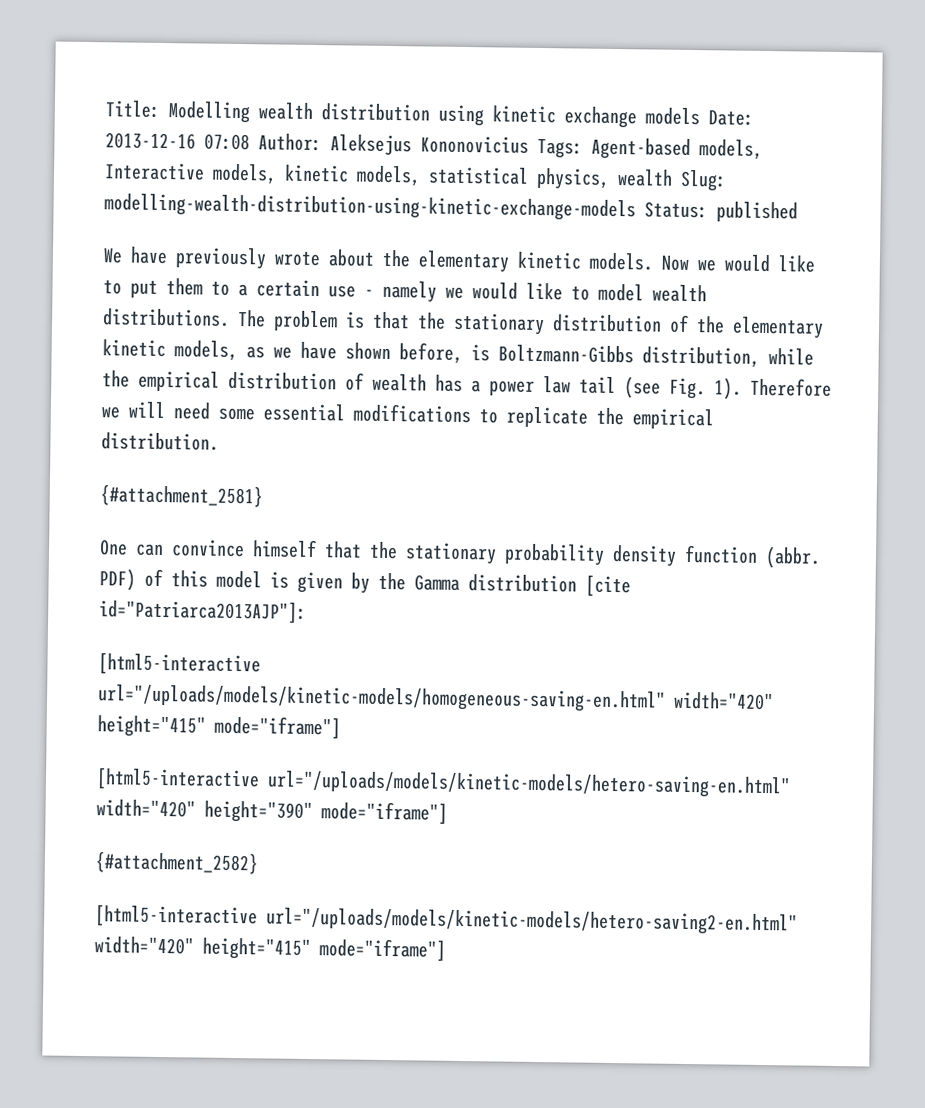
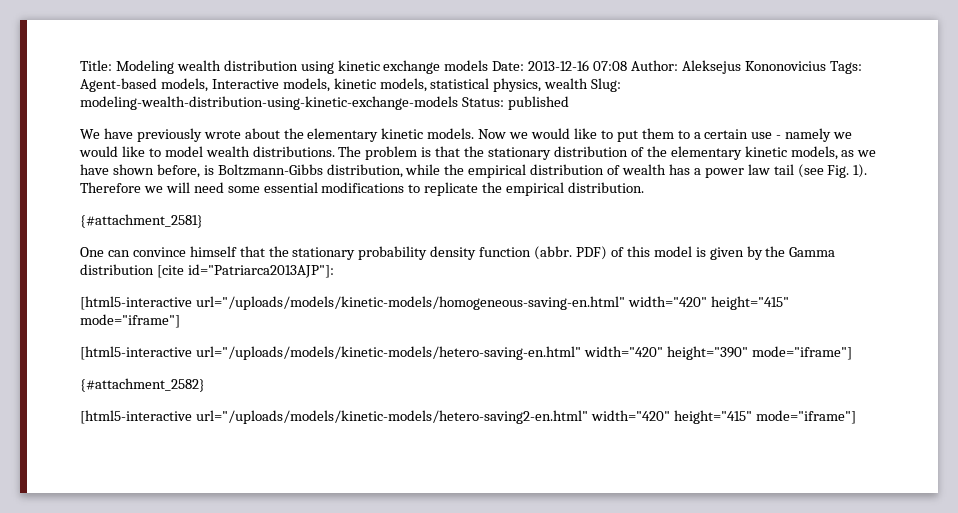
- Title: Modelling wealth distribution using kinetic exchange models Date: 2013-12-16 07:08 Author: Aleksejus Kononovicius Tags: Agent-based models, Interactive models, kinetic models, statistical physics, wealth Slug: modelling-wealth-distribution-using-kinetic-exchange-models Status: published
+ Title: Modeling wealth distribution using kinetic exchange models Date: 2013-12-16 07:08 Author: Aleksejus Kononovicius Tags: Agent-based models, Interactive models, kinetic models, statistical physics, wealth Slug: modeling-wealth-distribution-using-kinetic-exchange-models Status: published

